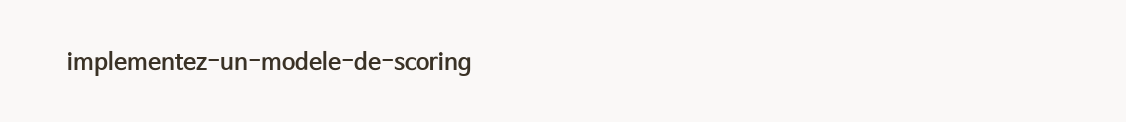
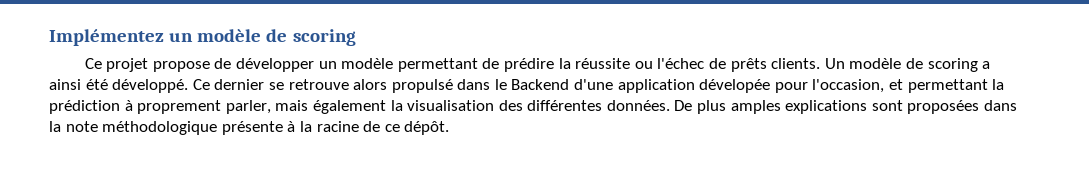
- implementez-un-modele-de-scoring
+ Implémentez un modèle de scoring
+ Ce projet propose de développer un modèle permettant de prédire la réussite ou l'échec de prêts clients. Un modèle de scoring a ainsi été développé. Ce dernier se retrouve alors propulsé dans le Backend d'une application dévelopée pour l'occasion, et permettant la prédiction à proprement parler, mais également la visualisation des différentes données. De plus amples explications sont proposées dans la note méthodologique présente à la racine de ce dépôt.

